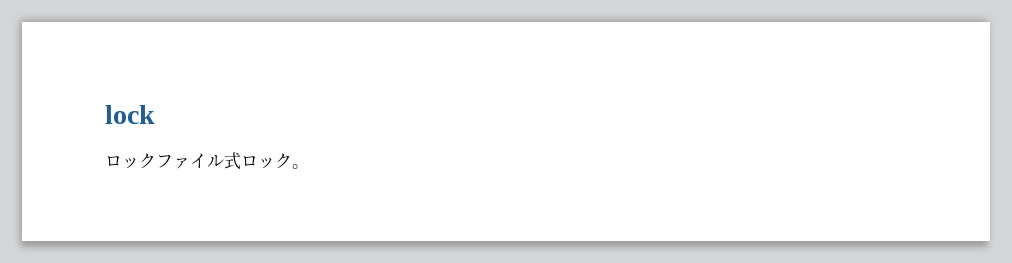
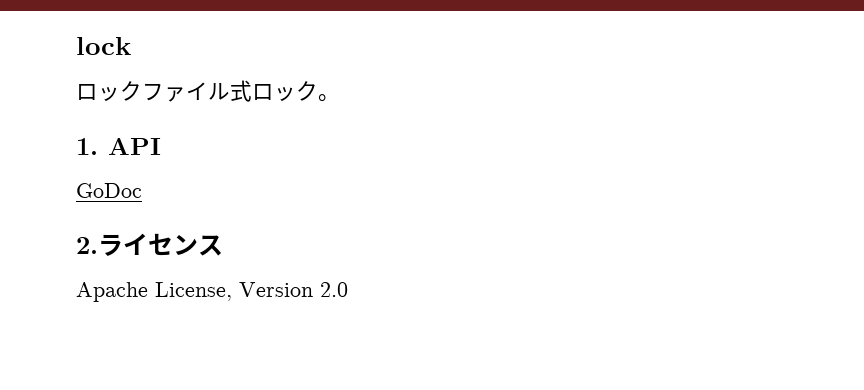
+ 1. API
+ GoDoc
+ 2.ライセンス
+ Apache License, Version 2.0

